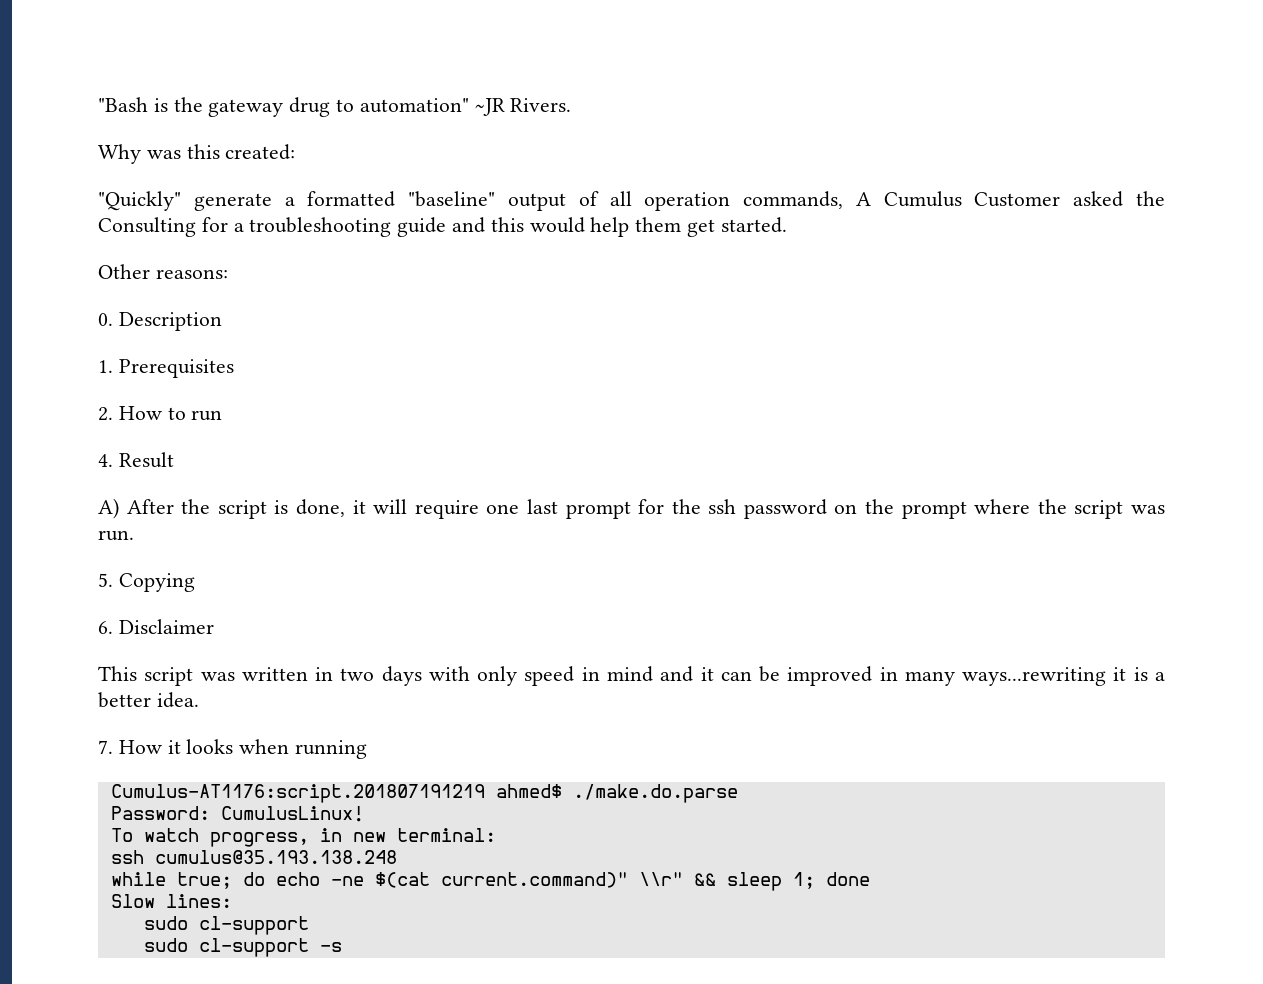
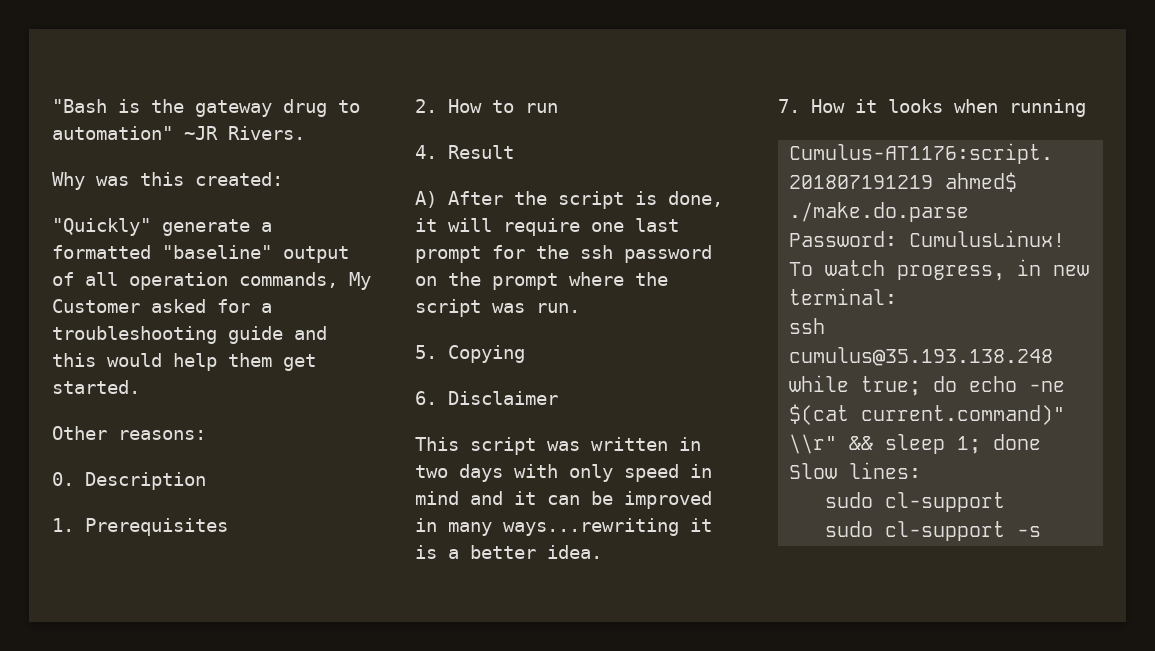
- "Quickly" generate a formatted "baseline" output of all operation commands, A Cumulus Customer asked the Consulting for a troubleshooting guide and this would help them get started.
+ "Quickly" generate a formatted "baseline" output of all operation commands, My Customer asked for a troubleshooting guide and this would help them get started.

